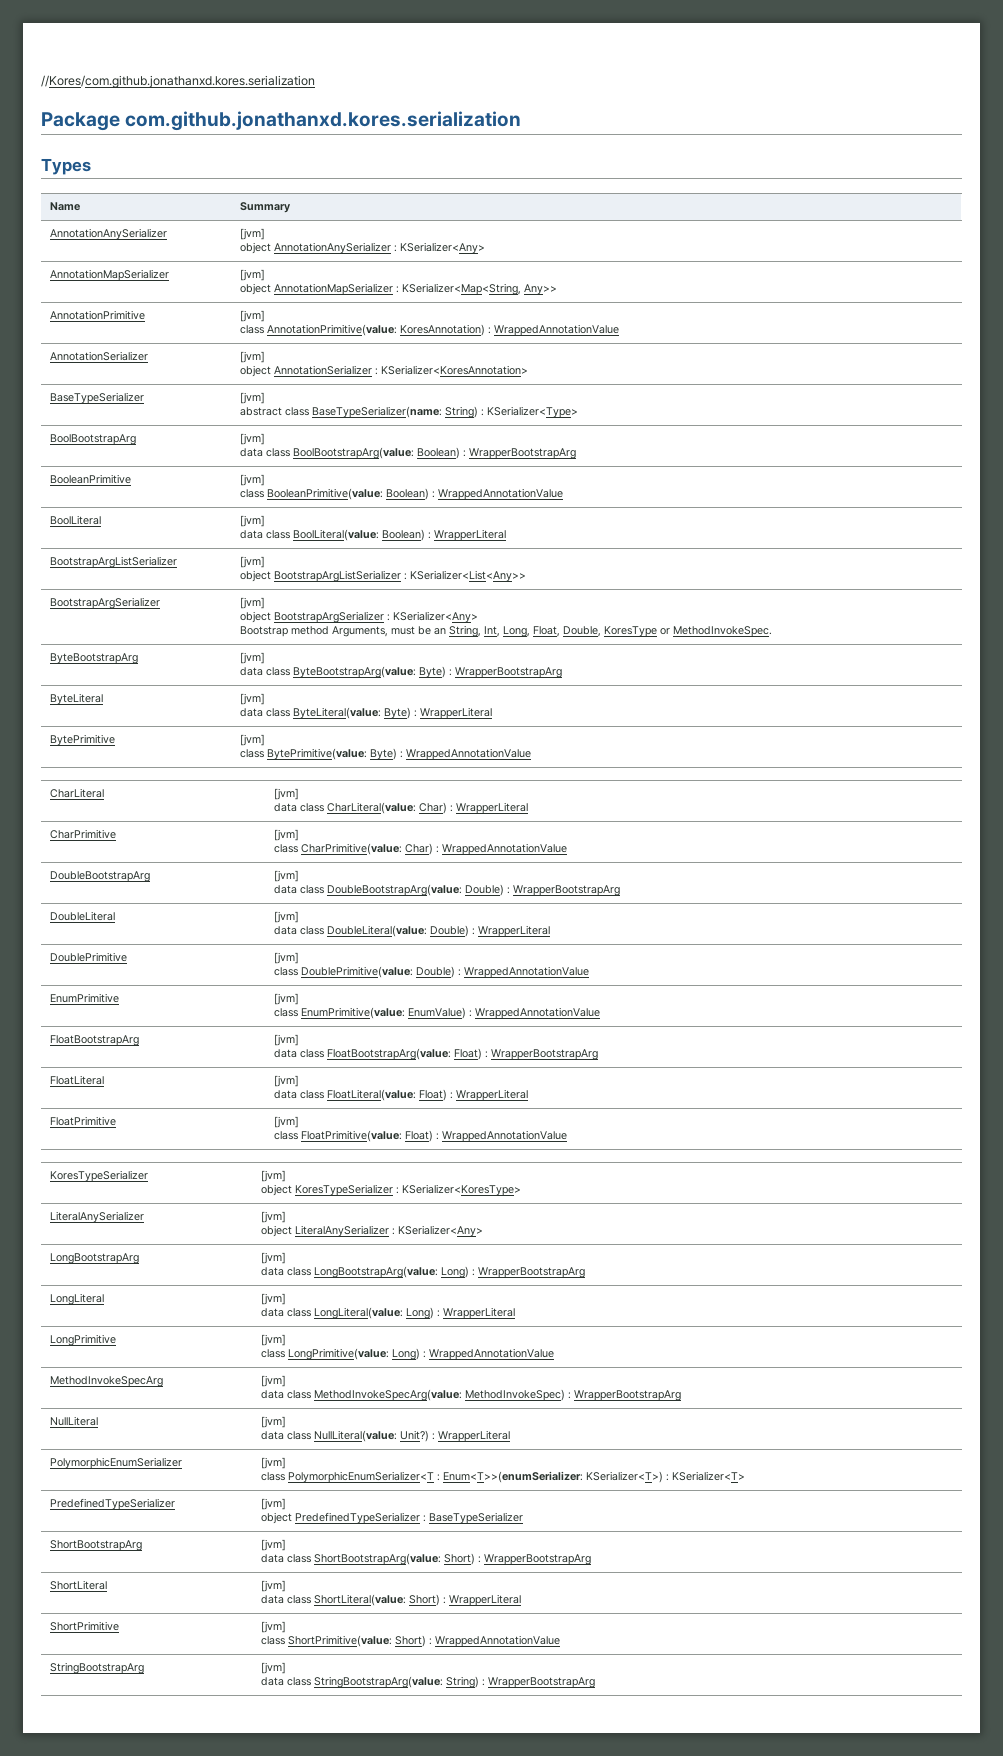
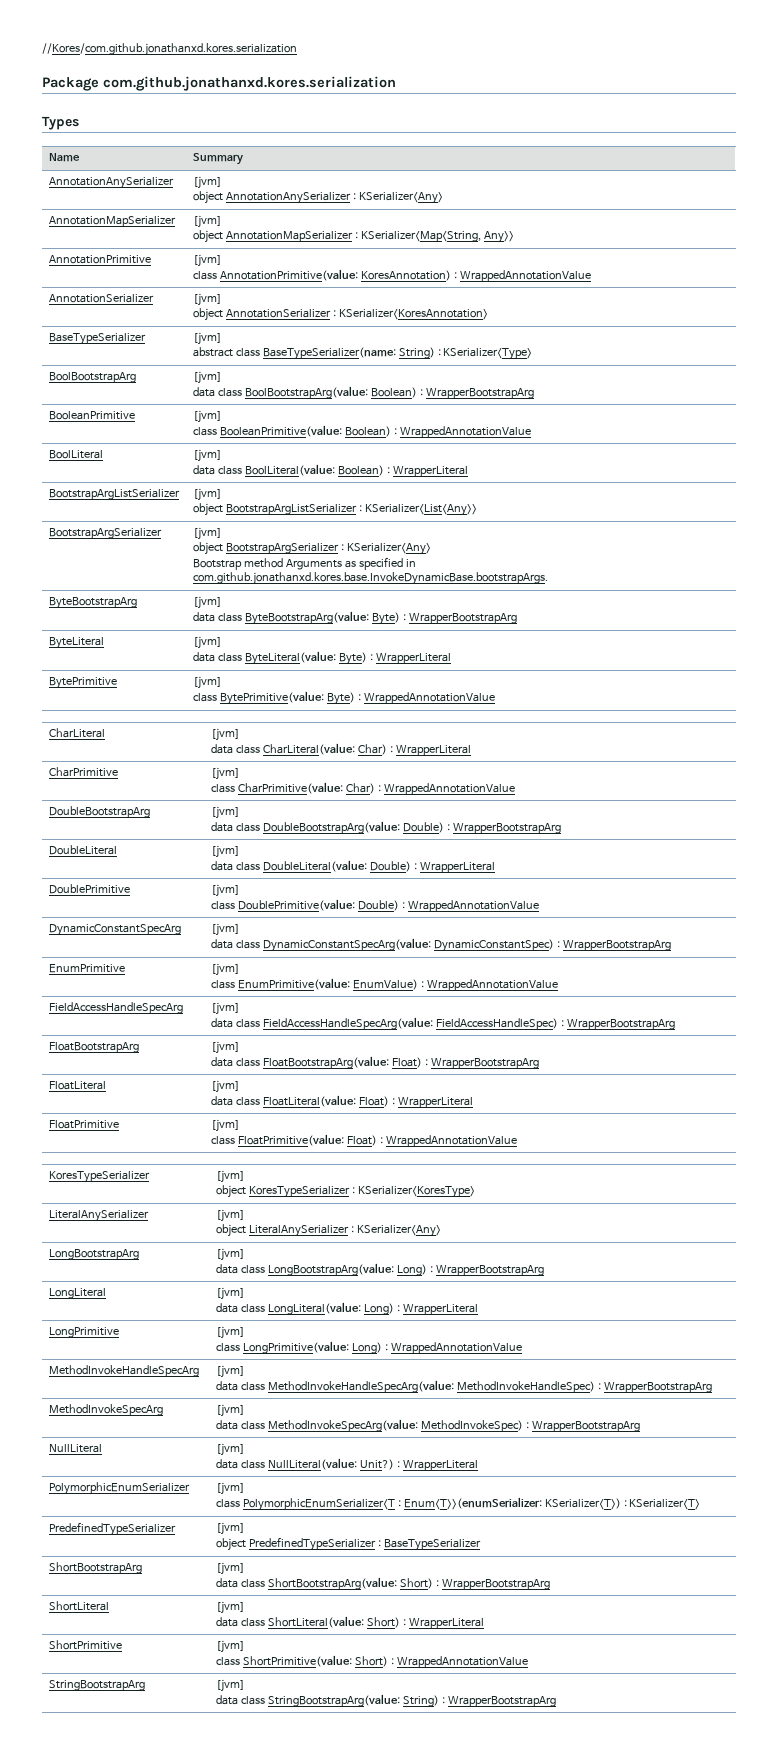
  BootstrapArgSerializer | [jvm]
  object BootstrapArgSerializer : KSerializer<Any>
- Bootstrap method Arguments, must be an String, Int, Long, Float, Double, KoresType or MethodInvokeSpec.
+ Bootstrap method Arguments as specified in com.github.jonathanxd.kores.base.InvokeDynamicBase.bootstrapArgs.
+ DynamicConstantSpecArg | [jvm]
+ data class DynamicConstantSpecArg(value: DynamicConstantSpec) : WrapperBootstrapArg
+ FieldAccessHandleSpecArg | [jvm]
+ data class FieldAccessHandleSpecArg(value: FieldAccessHandleSpec) : WrapperBootstrapArg
+ MethodInvokeHandleSpecArg | [jvm]
+ data class MethodInvokeHandleSpecArg(value: MethodInvokeHandleSpec) : WrapperBootstrapArg

